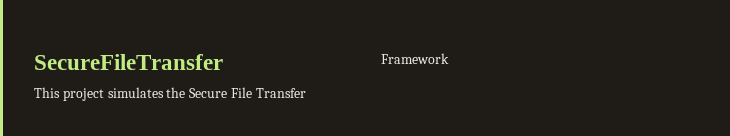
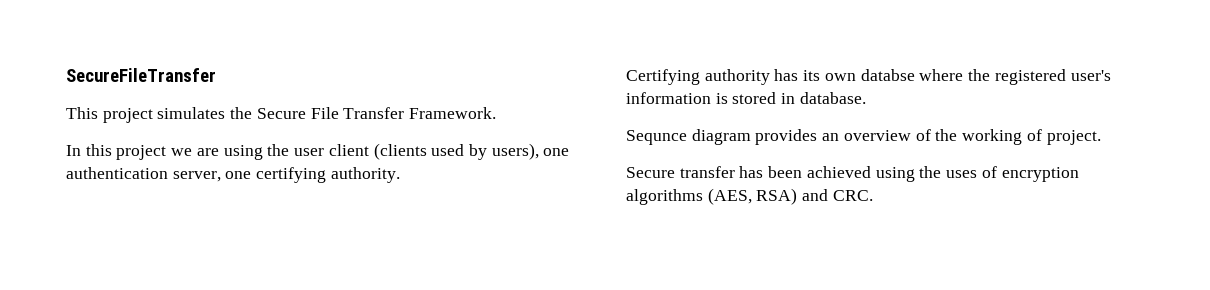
- This project simulates the Secure File Transfer Framework
+ This project simulates the Secure File Transfer Framework.
+ In this project we are using the user client (clients used by users), one authentication server, one certifying authority.
+ Certifying authority has its own databse where the registered user's information is stored in database.
+ Sequnce diagram provides an overview of the working of project.
+ Secure transfer has been achieved using the uses of encryption algorithms (AES, RSA) and CRC.

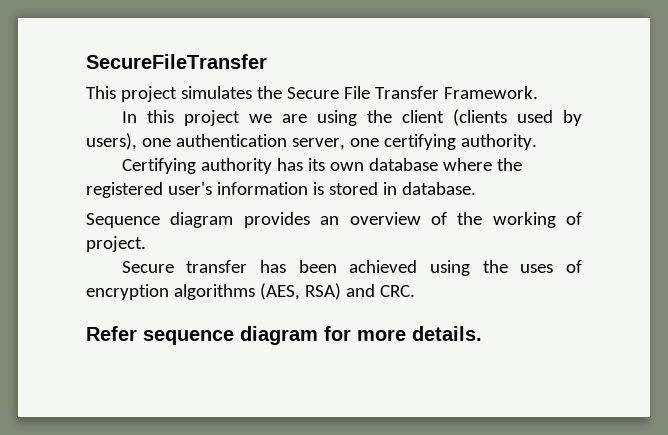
- In this project we are using the user client (clients used by users), one authentication server, one certifying authority.
+ In this project we are using the client (clients used by users), one authentication server, one certifying authority.
- Certifying authority has its own databse where the registered user's information is stored in database.
+ Certifying authority has its own database where the registered user's information is stored in database.
- Sequnce diagram provides an overview of the working of project.
+ Sequence diagram provides an overview of the working of project.
+ Refer sequence diagram for more details.

